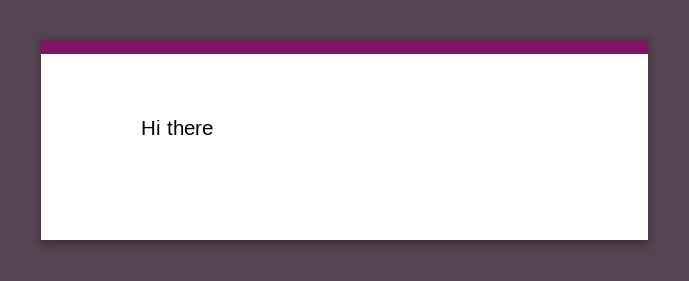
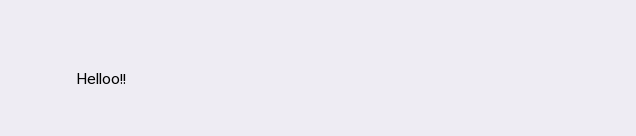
- Hi there
+ Helloo!!

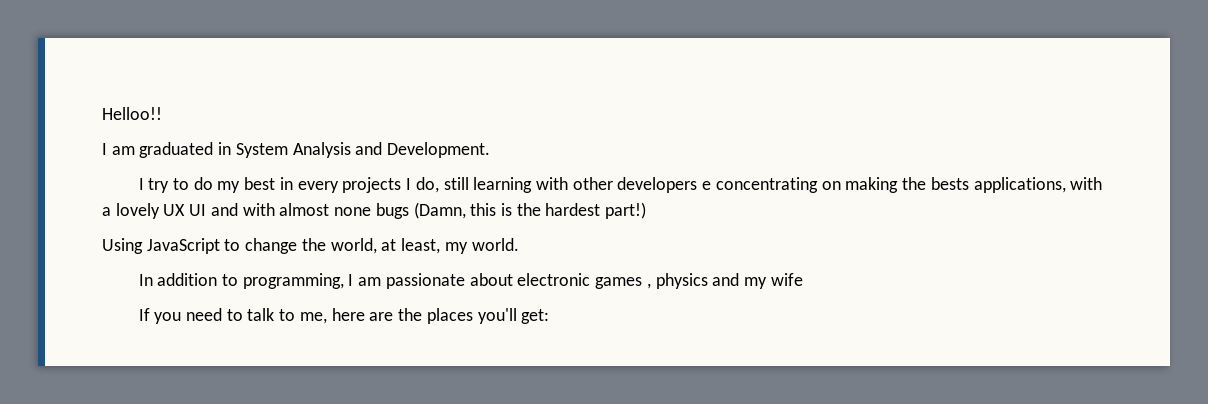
+ I am graduated in System Analysis and Development.
+ I try to do my best in every projects I do, still learning with other developers e concentrating on making the bests applications, with a lovely UX UI and with almost none bugs (Damn, this is the hardest part!)
+ Using JavaScript to change the world, at least, my world.
+ In addition to programming, I am passionate about electronic games , physics and my wife
+ If you need to talk to me, here are the places you'll get:

